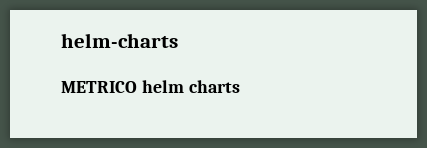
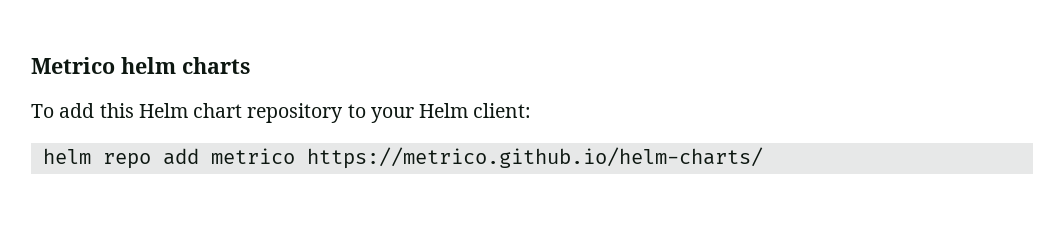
- helm-charts
- METRICO helm charts
+ Metrico helm charts
+ To add this Helm chart repository to your Helm client:
+ helm repo add metrico https://metrico.github.io/helm-charts/

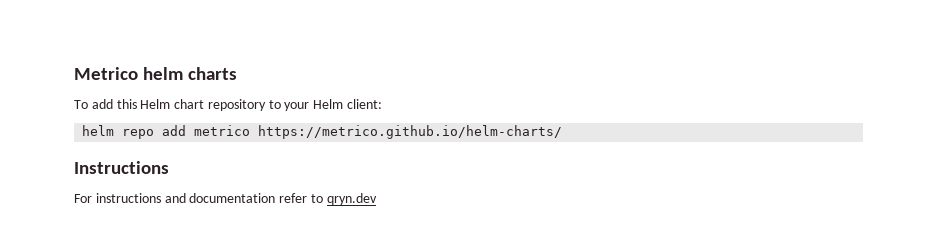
+ Instructions
+ For instructions and documentation refer to qryn.dev

